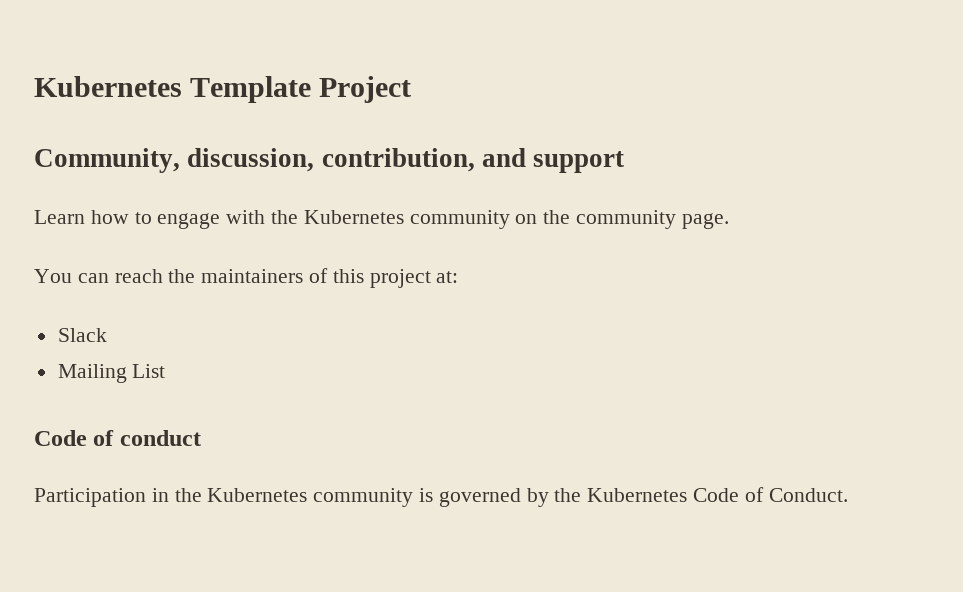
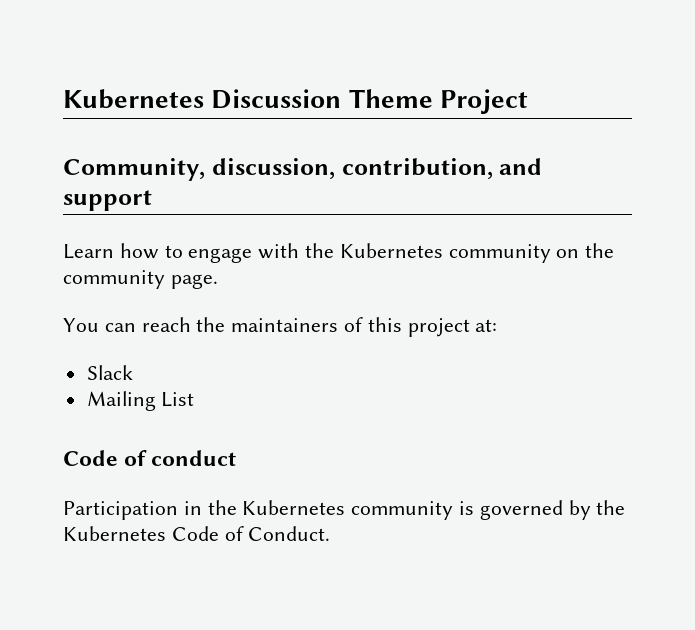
- Kubernetes Template Project
+ Kubernetes Discussion Theme Project

